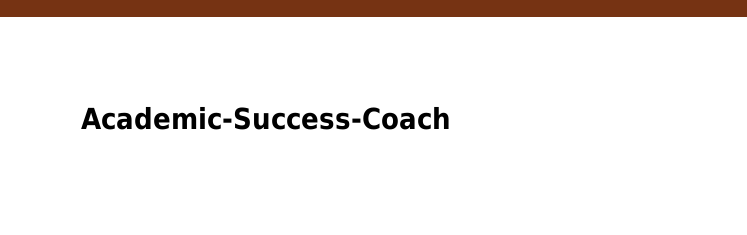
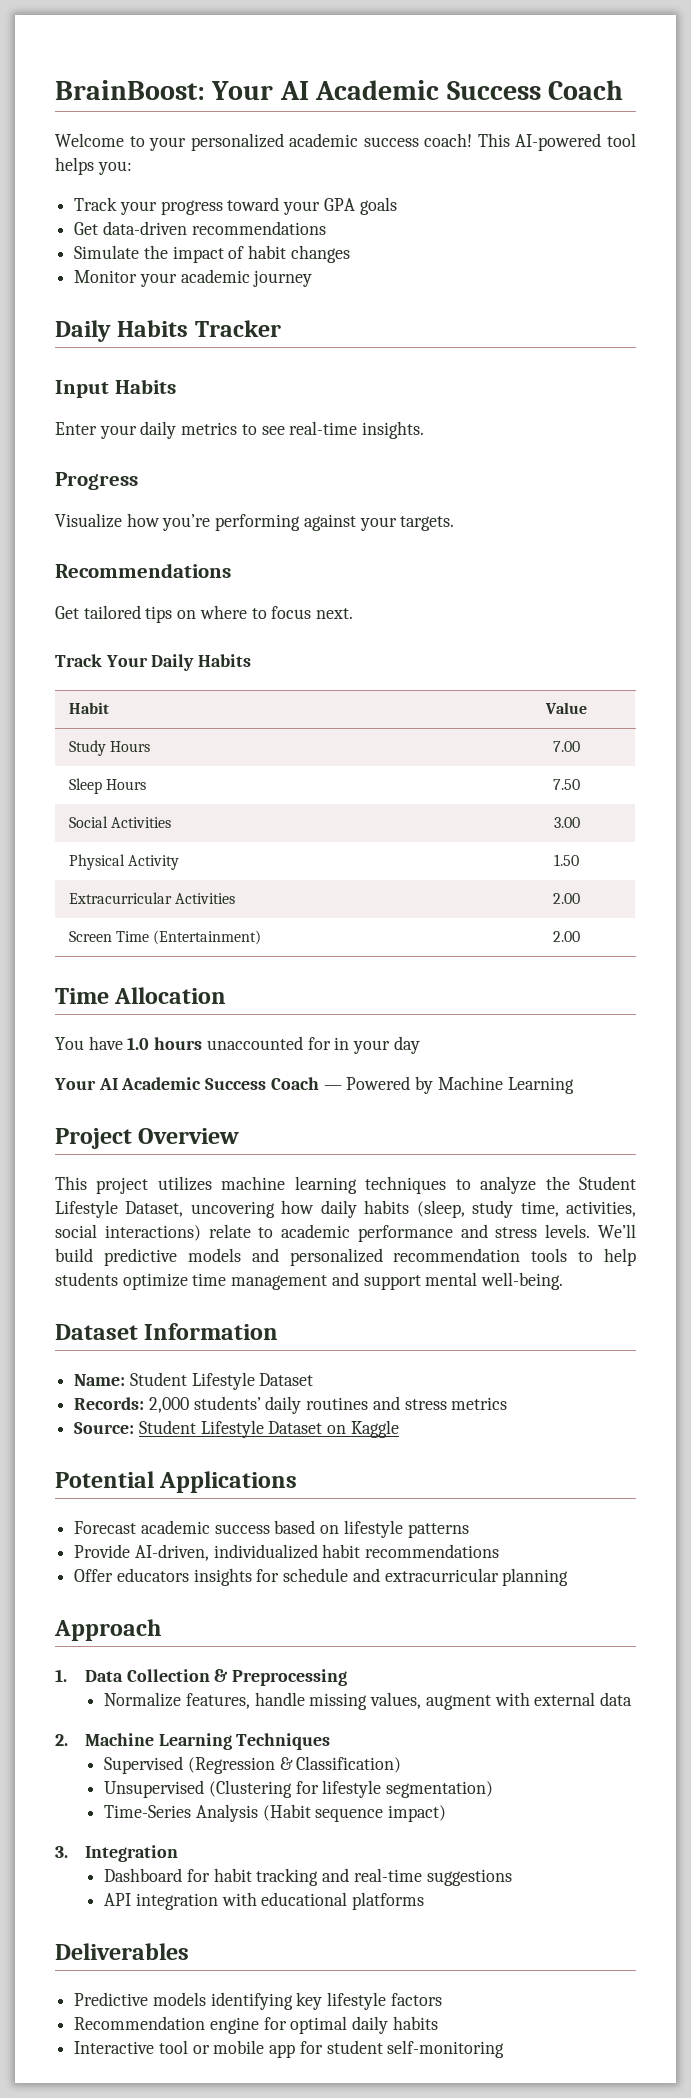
- Academic-Success-Coach
+ BrainBoost: Your AI Academic Success Coach
+ Welcome to your personalized academic success coach! This AI-powered tool helps you:
+ Track your progress toward your GPA goals
+ Get data-driven recommendations
+ Simulate the impact of habit changes
+ Monitor your academic journey
+ Daily Habits Tracker
+ Input Habits
+ Enter your daily metrics to see real-time insights.
+ Progress
+ Visualize how you’re performing against your targets.
+ Recommendations
+ Get tailored tips on where to focus next.
+ Track Your Daily Habits
+ Habit | Value
+ Study Hours | 7.00
+ Sleep Hours | 7.50
+ Social Activities | 3.00
+ Physical Activity | 1.50
+ Extracurricular Activities | 2.00
+ Screen Time (Entertainment) | 2.00
+ Time Allocation
+ You have 1.0 hours unaccounted for in your day
+ Your AI Academic Success Coach — Powered by Machine Learning
+ Project Overview
+ This project utilizes machine learning techniques to analyze the Student Lifestyle Dataset, uncovering how daily habits (sleep, study time, activities, social interactions) relate to academic performance and stress levels. We’ll build predictive models and personalized recommendation tools to help students optimize time management and support mental well-being.
+ Dataset Information
+ Name: Student Lifestyle Dataset
+ Records: 2,000 students’ daily routines and stress metrics
+ Source: Student Lifestyle Dataset on Kaggle
+ Potential Applications
+ Forecast academic success based on lifestyle patterns
+ Provide AI-driven, individualized habit recommendations
+ Offer educators insights for schedule and extracurricular planning
+ Approach
+ 1. Data Collection & Preprocessing
+ Normalize features, handle missing values, augment with external data
+ 2. Machine Learning Techniques
+ Supervised (Regression & Classification)
+ Unsupervised (Clustering for lifestyle segmentation)
+ Time-Series Analysis (Habit sequence impact)
+ 3. Integration
+ Dashboard for habit tracking and real-time suggestions
+ API integration with educational platforms
+ Deliverables
+ Predictive models identifying key lifestyle factors
+ Recommendation engine for optimal daily habits
+ Interactive tool or mobile app for student self-monitoring

